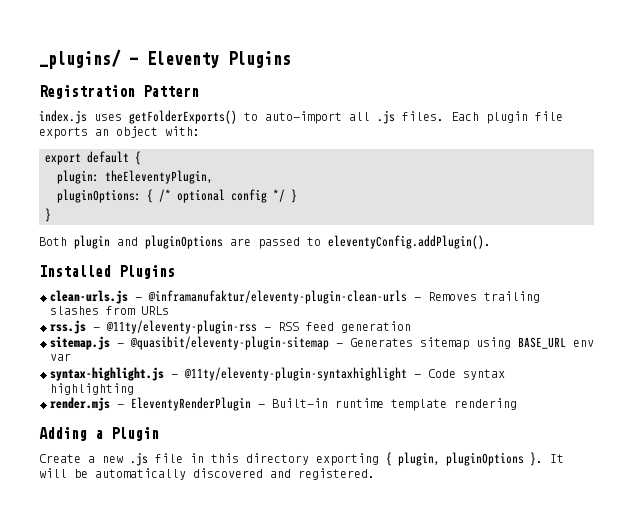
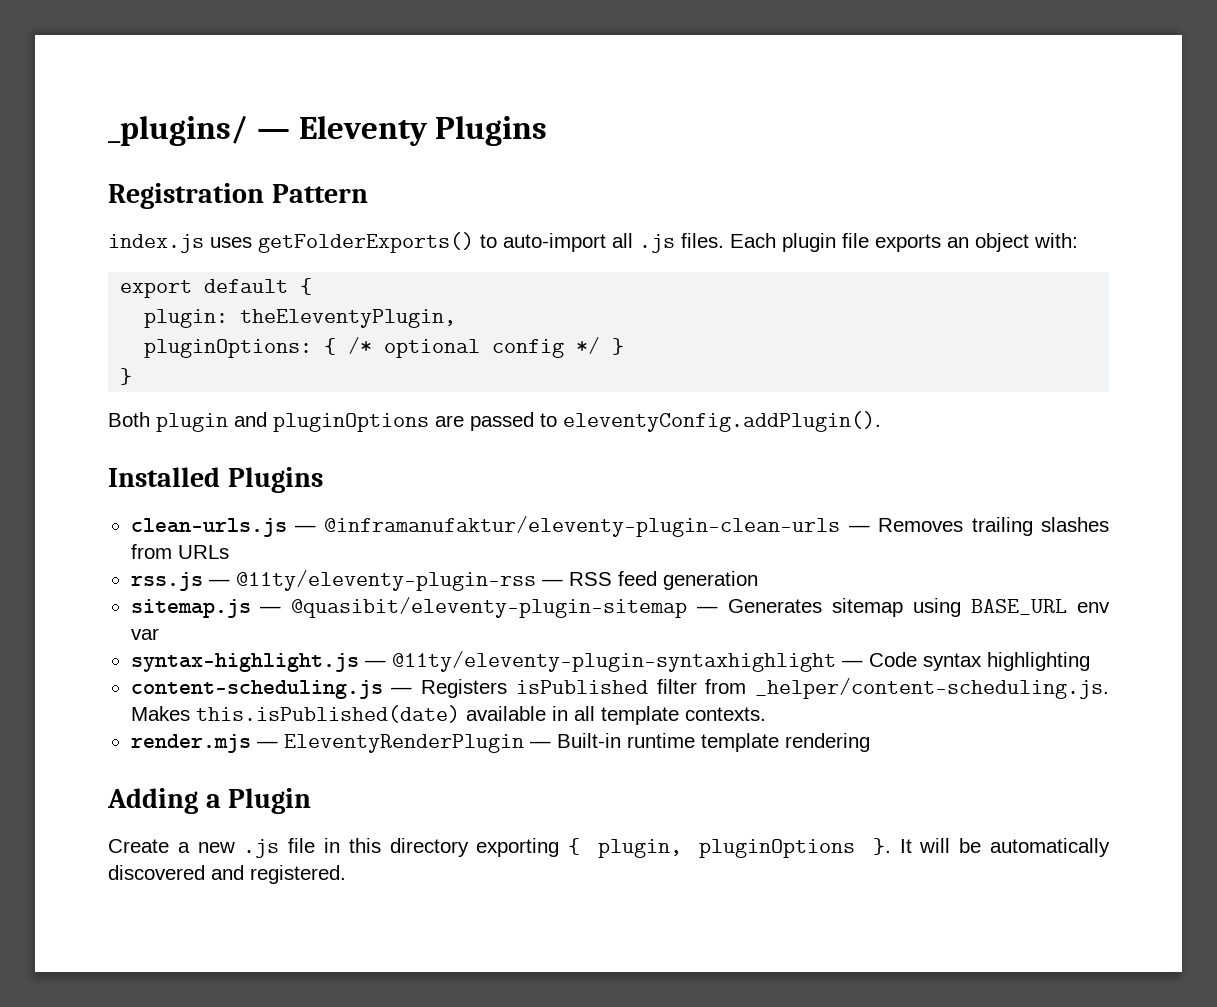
+ content-scheduling.js — Registers isPublished filter from _helper/content-scheduling.js. Makes this.isPublished(date) available in all template contexts.

